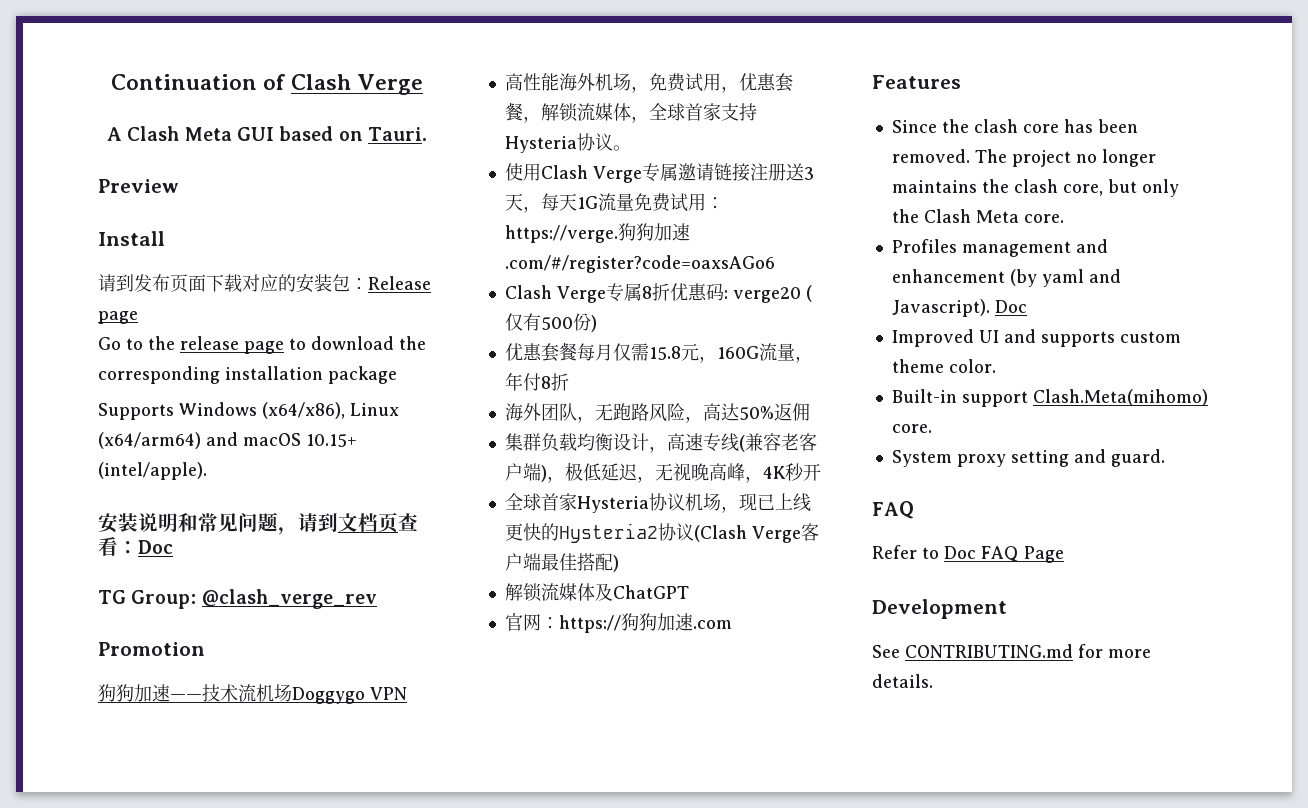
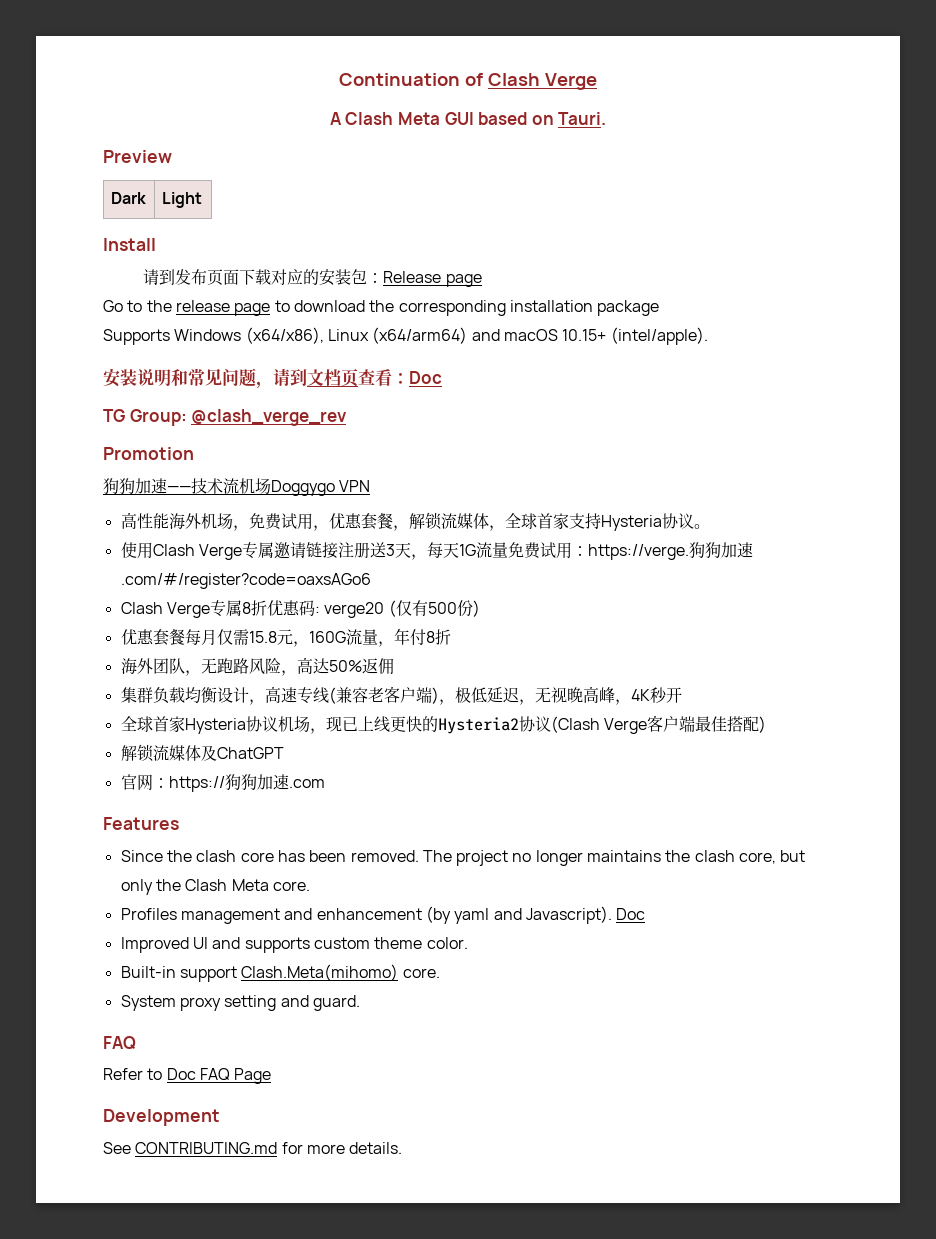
+ Dark | Light

